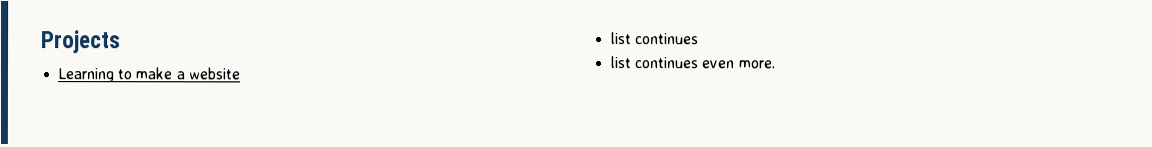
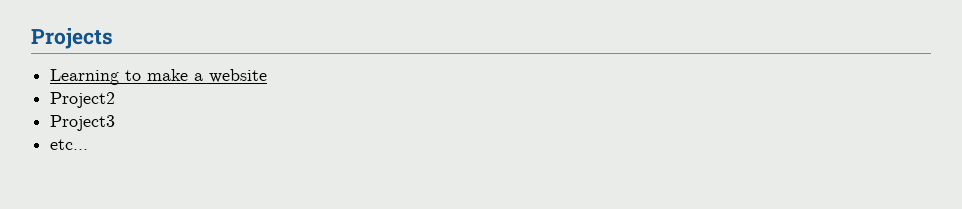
  Learning to make a website
- list continues
- list continues even more.
+ Project2
+ Project3
+ etc...

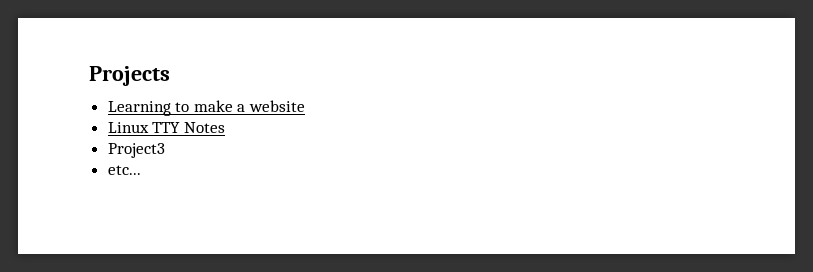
- Project2
+ Linux TTY Notes

